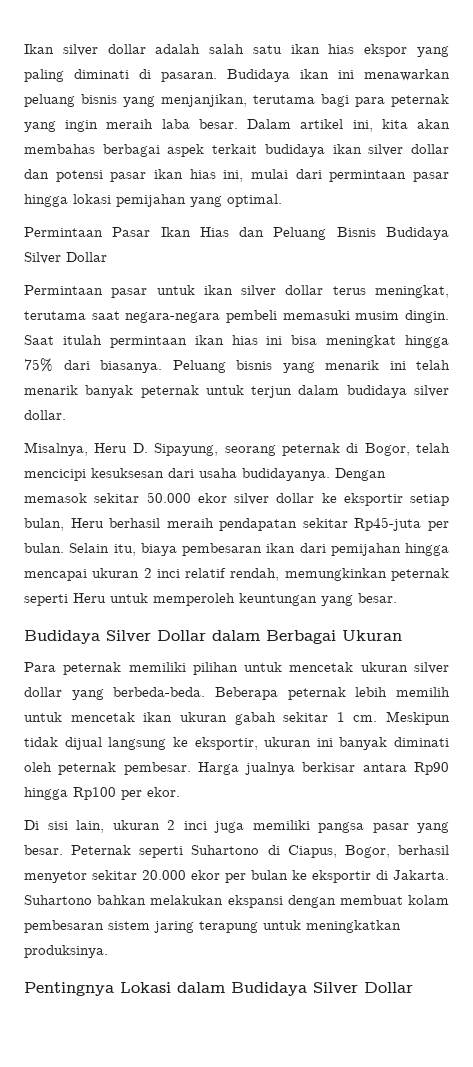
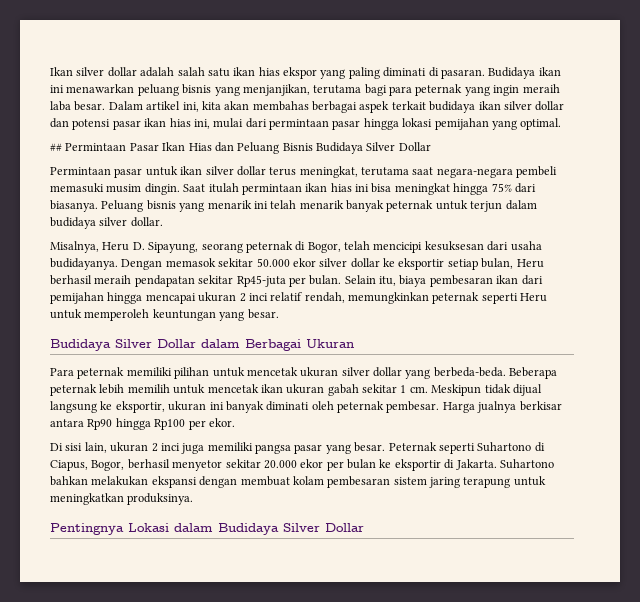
- Permintaan Pasar Ikan Hias dan Peluang Bisnis Budidaya Silver Dollar
+ ## Permintaan Pasar Ikan Hias dan Peluang Bisnis Budidaya Silver Dollar

